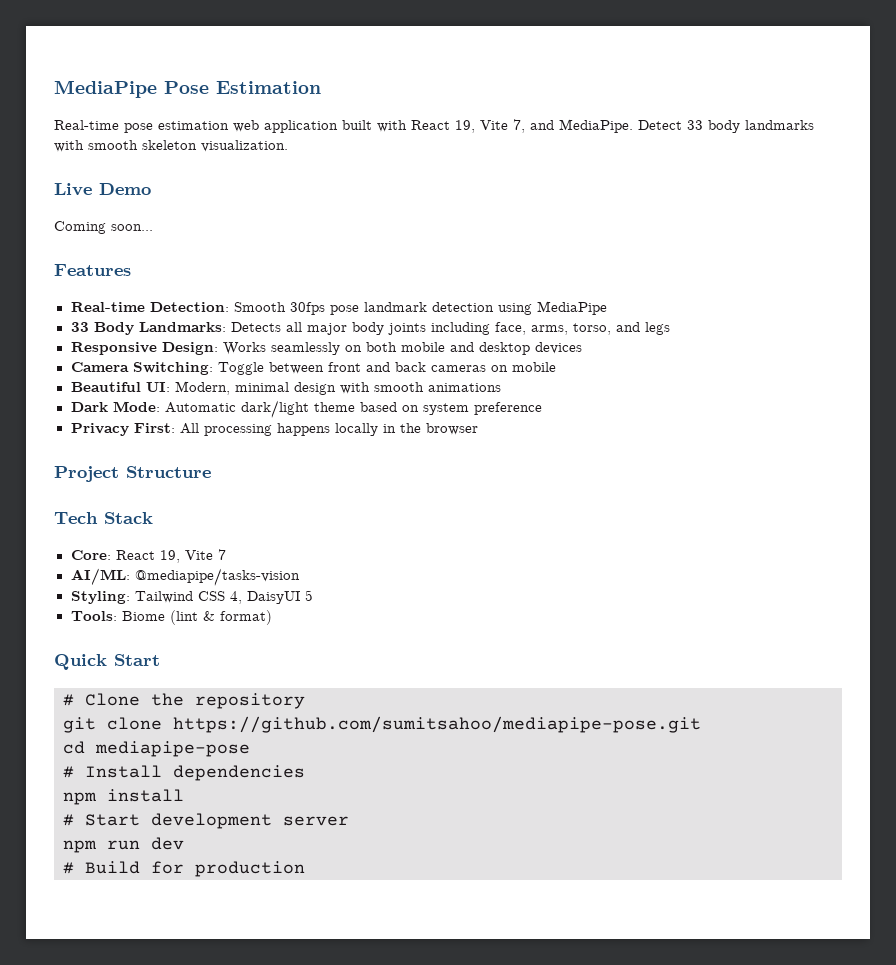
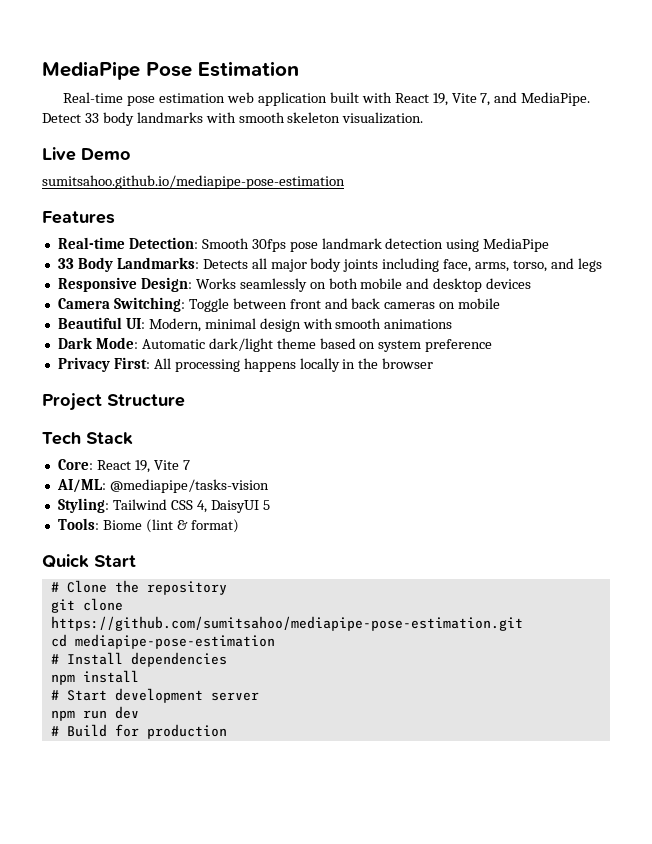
- Coming soon...
+ sumitsahoo.github.io/mediapipe-pose-estimation
- git clone https://github.com/sumitsahoo/mediapipe-pose.git
+ git clone https://github.com/sumitsahoo/mediapipe-pose-estimation.git
- cd mediapipe-pose
+ cd mediapipe-pose-estimation

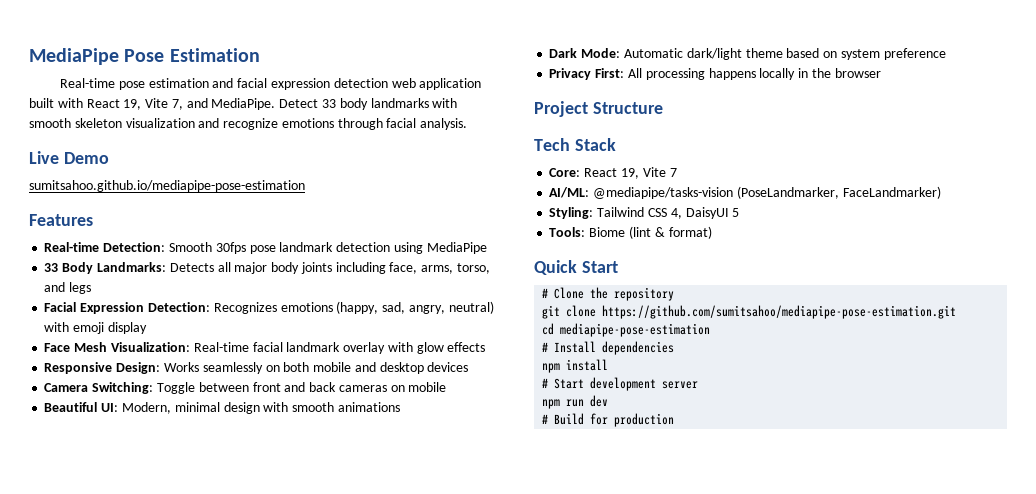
- Real-time pose estimation web application built with React 19, Vite 7, and MediaPipe.
+ Real-time pose estimation and facial expression detection web application built with React 19, Vite 7, and MediaPipe.
- Detect 33 body landmarks with smooth skeleton visualization.
+ Detect 33 body landmarks with smooth skeleton visualization and recognize emotions through facial analysis.
+ Facial Expression Detection: Recognizes emotions (happy, sad, angry, neutral) with emoji display
+ Face Mesh Visualization: Real-time facial landmark overlay with glow effects
- AI/ML: @mediapipe/tasks-vision
+ AI/ML: @mediapipe/tasks-vision (PoseLandmarker, FaceLandmarker)

